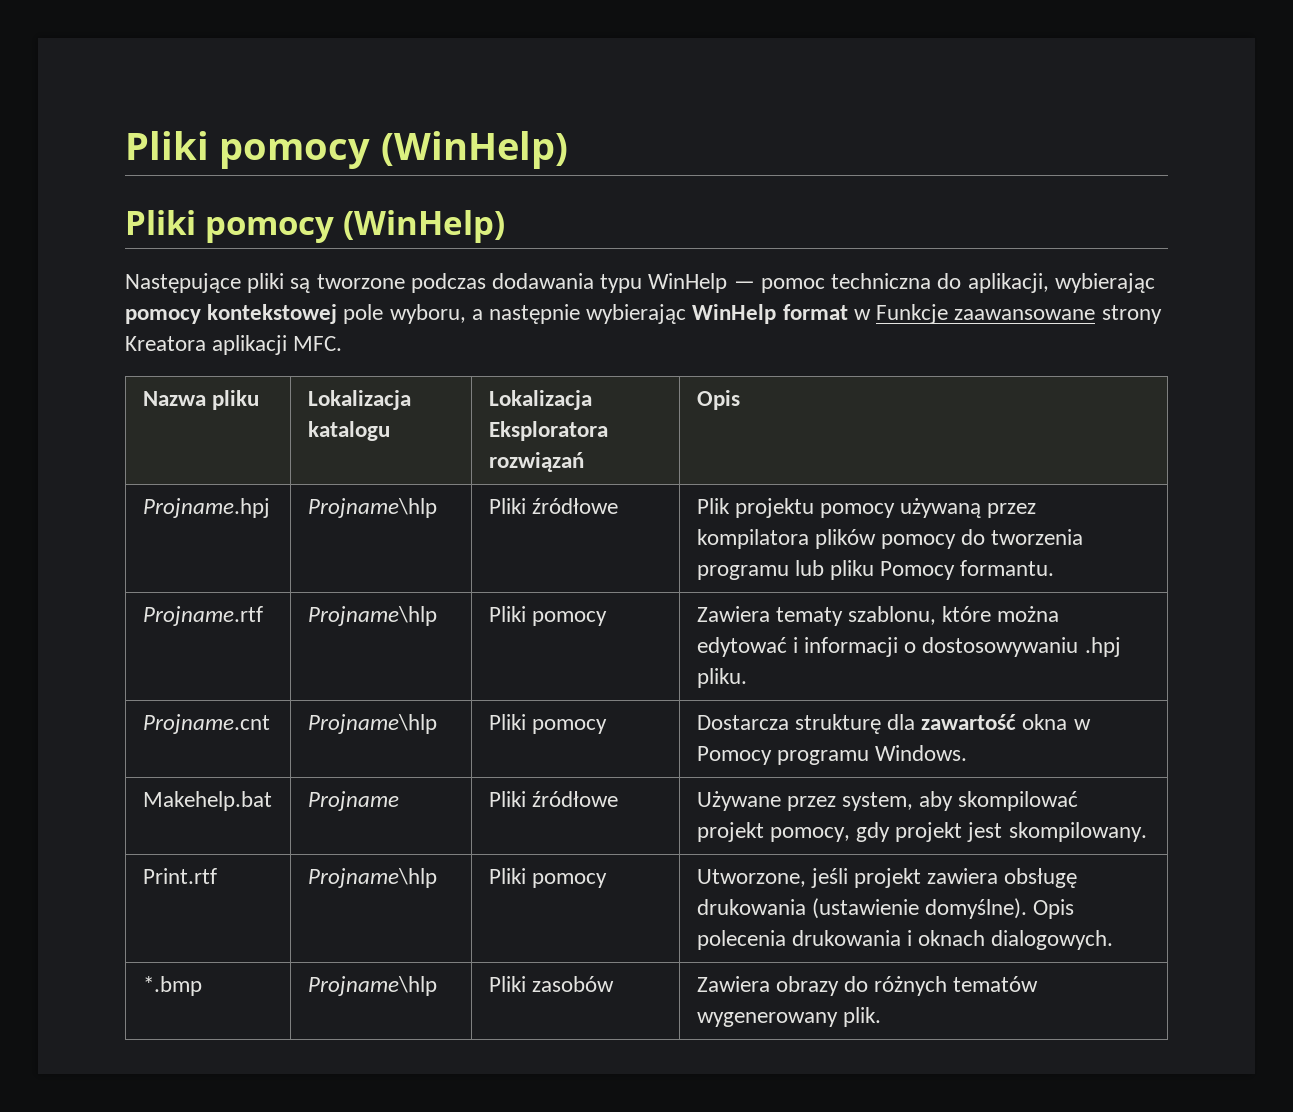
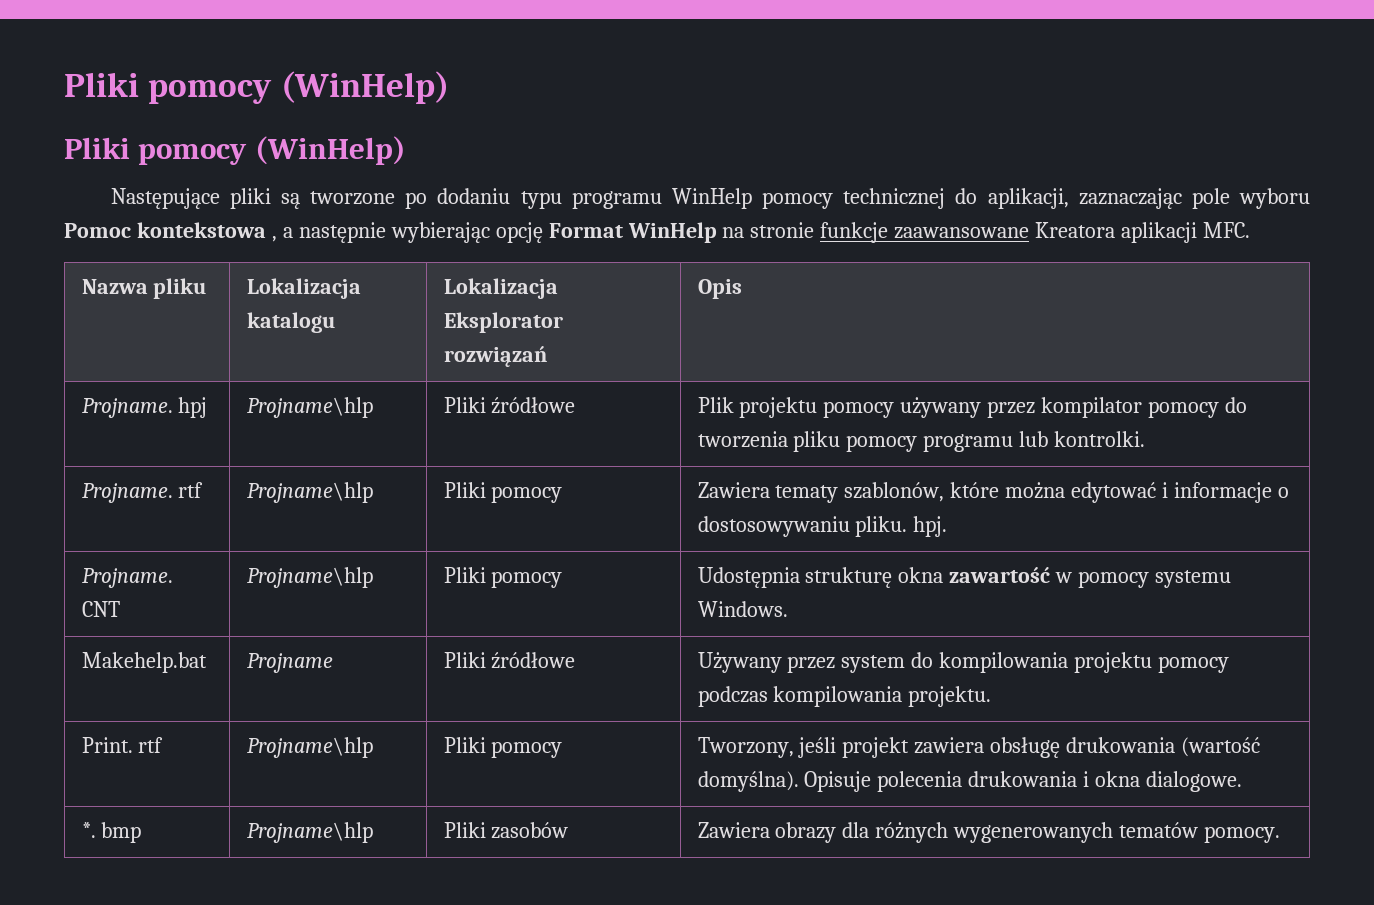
- Następujące pliki są tworzone podczas dodawania typu WinHelp — pomoc techniczna do aplikacji, wybierając pomocy kontekstowej pole wyboru, a następnie wybierając WinHelp format w Funkcje zaawansowane strony Kreatora aplikacji MFC.
+ Następujące pliki są tworzone po dodaniu typu programu WinHelp pomocy technicznej do aplikacji, zaznaczając pole wyboru Pomoc kontekstowa , a następnie wybierając opcję Format WinHelp na stronie funkcje zaawansowane Kreatora aplikacji MFC.
- Nazwa pliku | Lokalizacja katalogu | Lokalizacja Eksploratora rozwiązań | Opis
+ Nazwa pliku | Lokalizacja katalogu | Lokalizacja Eksplorator rozwiązań | Opis
- Projname.hpj | Projname\hlp | Pliki źródłowe | Plik projektu pomocy używaną przez kompilatora plików pomocy do tworzenia programu lub pliku Pomocy formantu.
- Projname.rtf | Projname\hlp | Pliki pomocy | Zawiera tematy szablonu, które można edytować i informacji o dostosowywaniu .hpj pliku.
- Projname.cnt | Projname\hlp | Pliki pomocy | Dostarcza strukturę dla zawartość okna w Pomocy programu Windows.
+ Projname. hpj | Projname\hlp | Pliki źródłowe | Plik projektu pomocy używany przez kompilator pomocy do tworzenia pliku pomocy programu lub kontrolki.
+ Projname. rtf | Projname\hlp | Pliki pomocy | Zawiera tematy szablonów, które można edytować i informacje o dostosowywaniu pliku. hpj.
+ Projname. CNT | Projname\hlp | Pliki pomocy | Udostępnia strukturę okna zawartość w pomocy systemu Windows.
- Makehelp.bat | Projname | Pliki źródłowe | Używane przez system, aby skompilować projekt pomocy, gdy projekt jest skompilowany.
- Print.rtf | Projname\hlp | Pliki pomocy | Utworzone, jeśli projekt zawiera obsługę drukowania (ustawienie domyślne). Opis polecenia drukowania i oknach dialogowych.
- *.bmp | Projname\hlp | Pliki zasobów | Zawiera obrazy do różnych tematów wygenerowany plik.
+ Makehelp.bat | Projname | Pliki źródłowe | Używany przez system do kompilowania projektu pomocy podczas kompilowania projektu.
+ Print. rtf | Projname\hlp | Pliki pomocy | Tworzony, jeśli projekt zawiera obsługę drukowania (wartość domyślna). Opisuje polecenia drukowania i okna dialogowe.
+ *. bmp | Projname\hlp | Pliki zasobów | Zawiera obrazy dla różnych wygenerowanych tematów pomocy.

